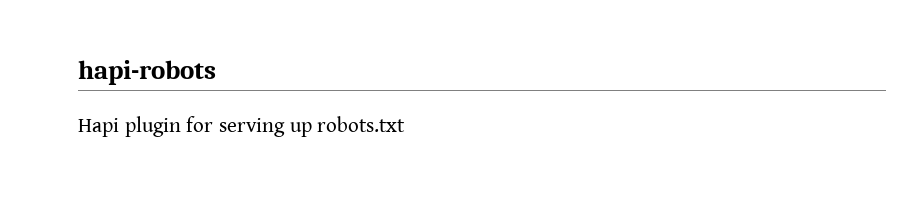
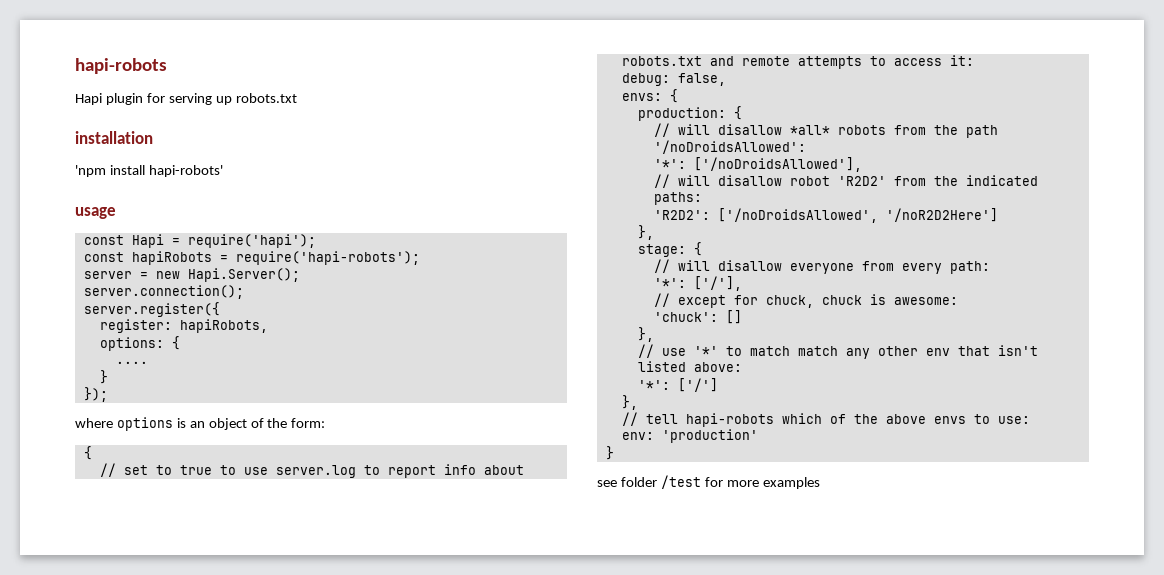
+ installation
+ 'npm install hapi-robots'
+ usage
+ const Hapi = require('hapi');
+ const hapiRobots = require('hapi-robots');
+ server = new Hapi.Server();
+ server.connection();
+ server.register({
+ register: hapiRobots,
+ options: {
+ ....
+ }
+ });
+ where options is an object of the form:
+ {
+ // set to true to use server.log to report info about robots.txt and remote attempts to access it:
+ debug: false,
+ envs: {
+ production: {
+ // will disallow *all* robots from the path '/noDroidsAllowed':
+ '*': ['/noDroidsAllowed'],
+ // will disallow robot 'R2D2' from the indicated paths:
+ 'R2D2': ['/noDroidsAllowed', '/noR2D2Here']
+ },
+ stage: {
+ // will disallow everyone from every path:
+ '*': ['/'],
+ // except for chuck, chuck is awesome:
+ 'chuck': []
+ },
+ // use '*' to match match any other env that isn't listed above:
+ '*': ['/']
+ },
+ // tell hapi-robots which of the above envs to use:
+ env: 'production'
+ }
+ see folder /test for more examples

